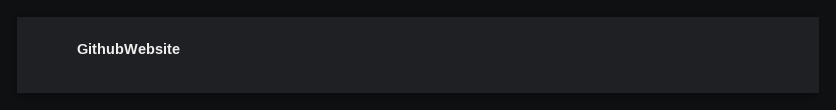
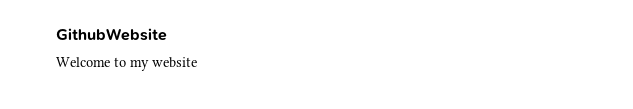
+ Welcome to my website

